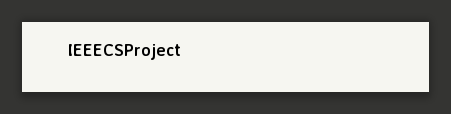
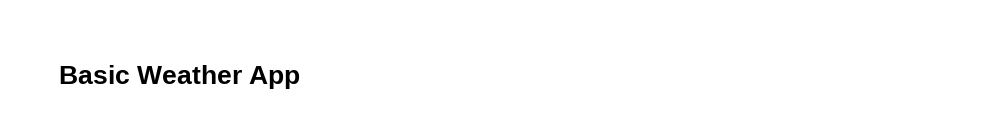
- IEEECSProject
+ Basic Weather App

